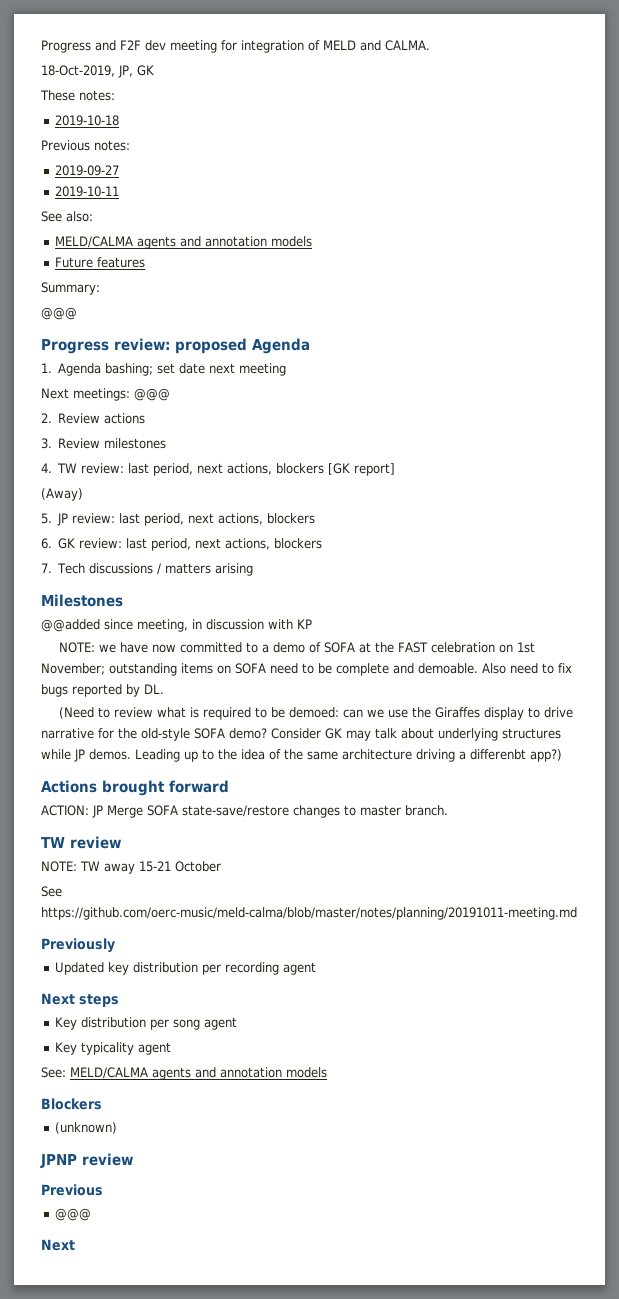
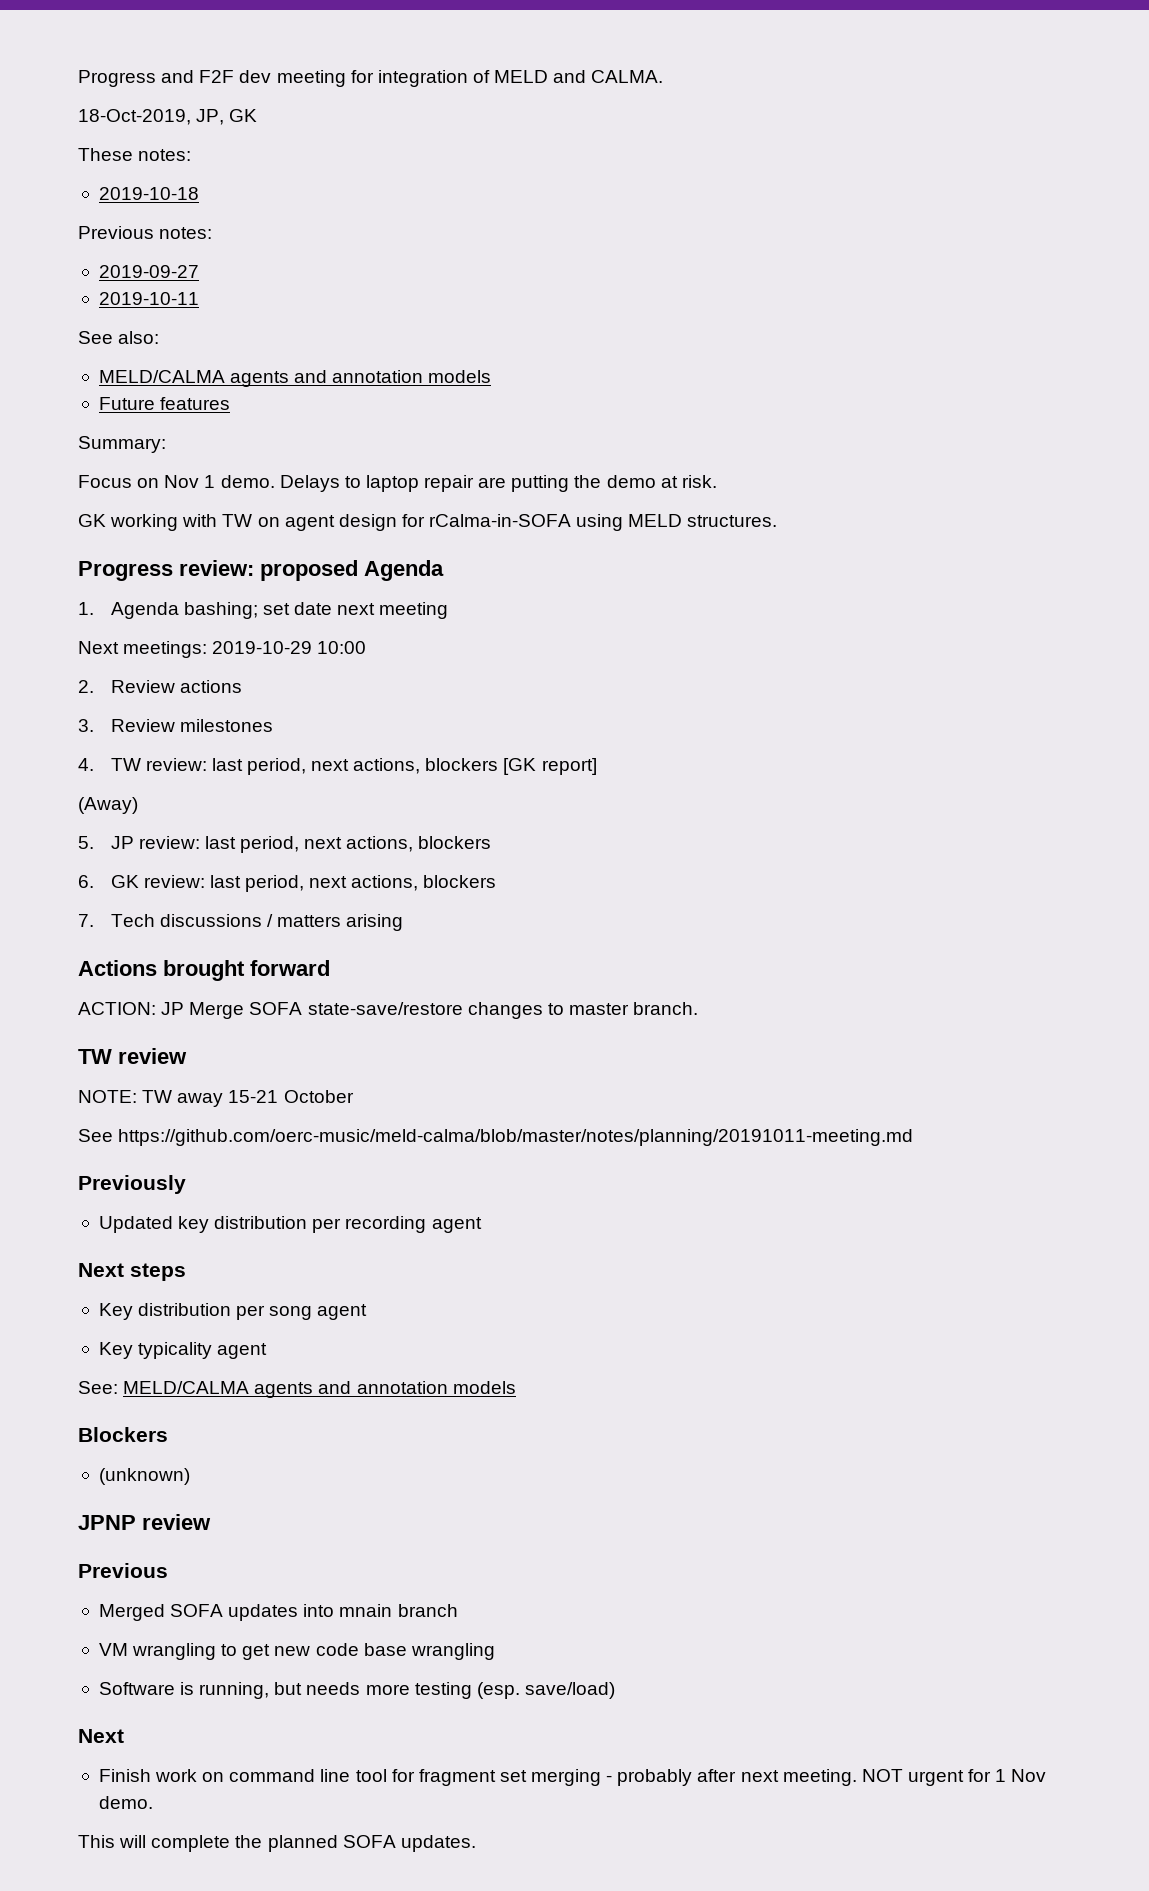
  Summary:
- @@@
+ Focus on Nov 1 demo. Delays to laptop repair are putting the demo at risk.
+ GK working with TW on agent design for rCalma-in-SOFA using MELD structures.
- Next meetings: @@@
+ Next meetings: 2019-10-29 10:00
- Milestones
- @@added since meeting, in discussion with KP
- NOTE: we have now committed to a demo of SOFA at the FAST celebration on 1st November; outstanding items on SOFA need to be complete and demoable. Also need to fix bugs reported by DL.
- (Need to review what is required to be demoed: can we use the Giraffes display to drive narrative for the old-style SOFA demo? Consider GK may talk about underlying structures while JP demos. Leading up to the idea of the same architecture driving a differenbt app?)
  JPNP review
  Previous
- @@@
+ Merged SOFA updates into mnain branch
+ VM wrangling to get new code base wrangling
+ Software is running, but needs more testing (esp. save/load)
  Next
+ Finish work on command line tool for fragment set merging - probably after next meeting. NOT urgent for 1 Nov demo.
+ This will complete the planned SOFA updates.

